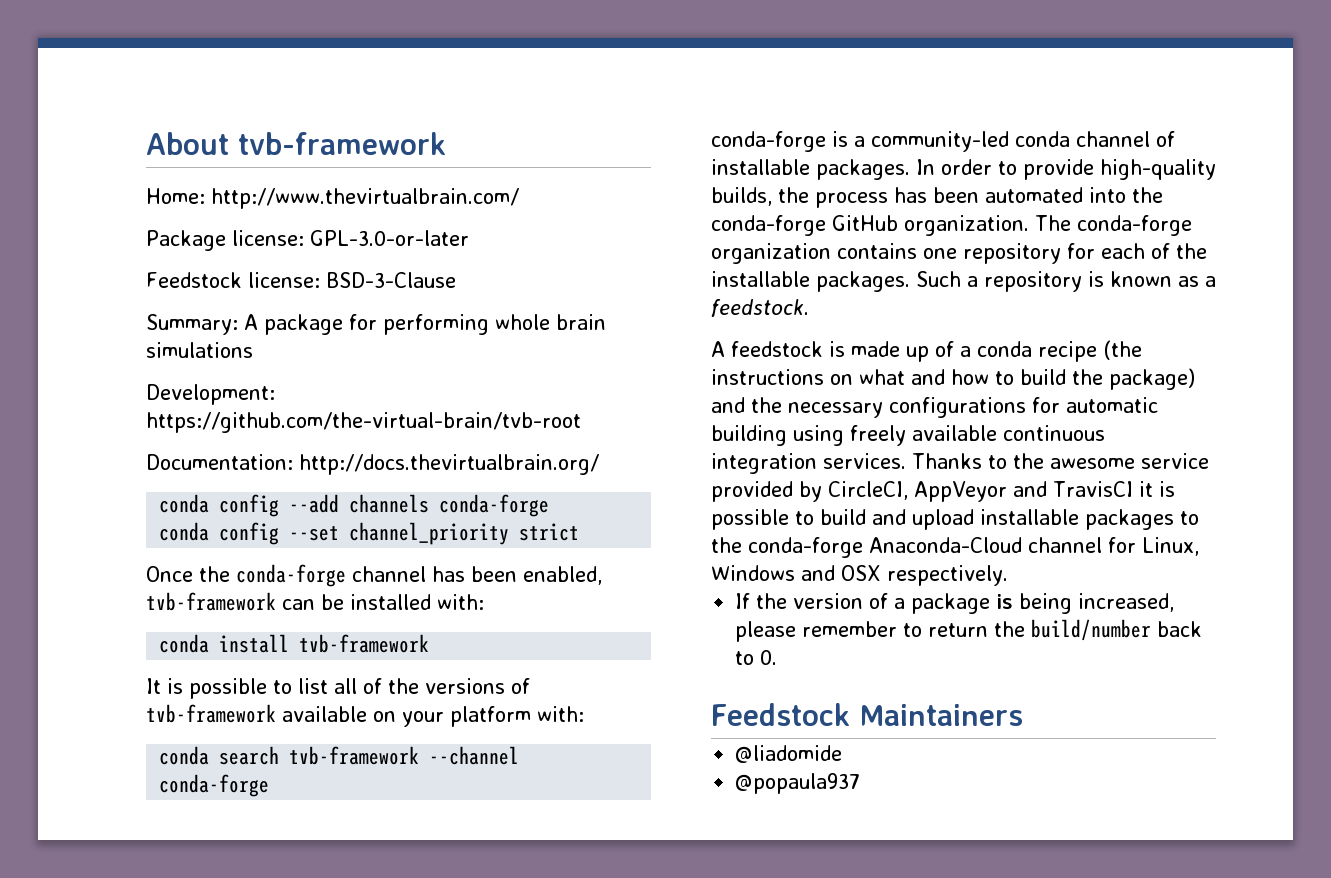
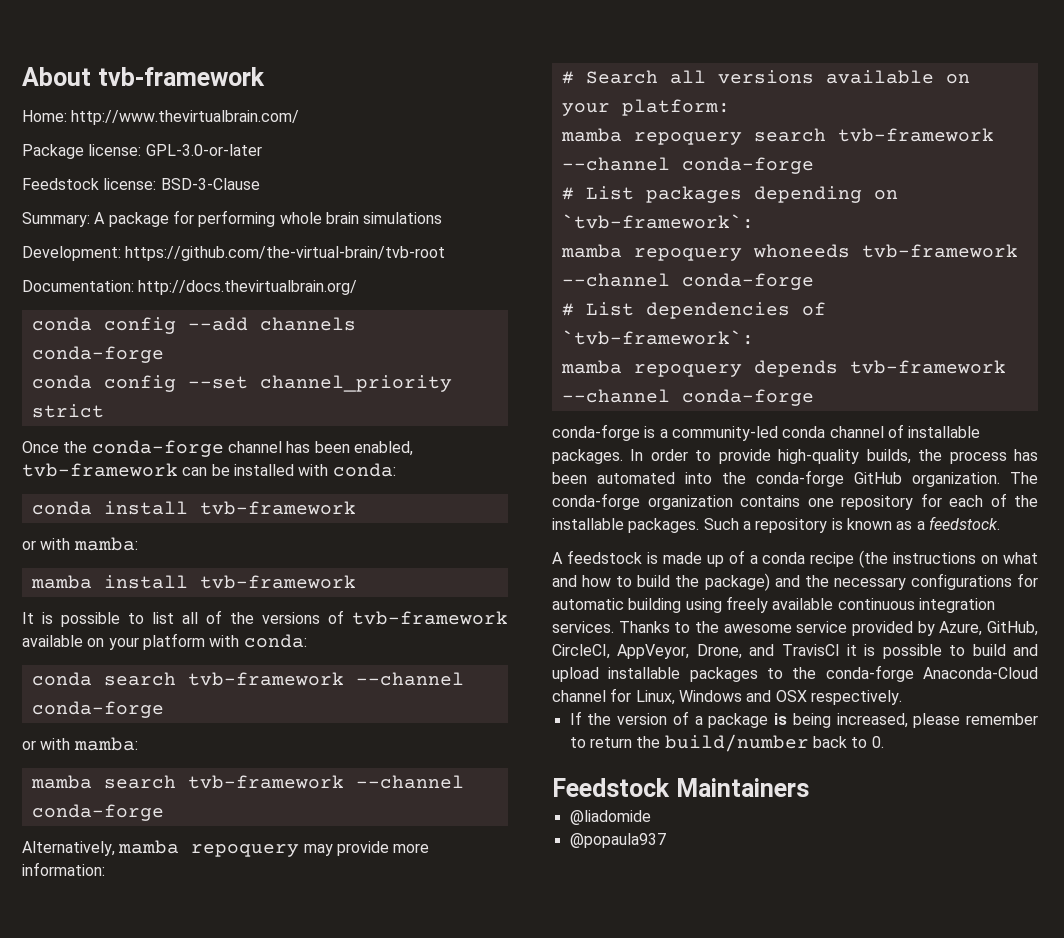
- Once the conda-forge channel has been enabled, tvb-framework can be installed with:
+ Once the conda-forge channel has been enabled, tvb-framework can be installed with conda:
  conda install tvb-framework
+ or with mamba:
+ mamba install tvb-framework
- It is possible to list all of the versions of tvb-framework available on your platform with:
+ It is possible to list all of the versions of tvb-framework available on your platform with conda:
  conda search tvb-framework --channel conda-forge
+ or with mamba:
+ mamba search tvb-framework --channel conda-forge
+ Alternatively, mamba repoquery may provide more information:
+ # Search all versions available on your platform:
+ mamba repoquery search tvb-framework --channel conda-forge
+ # List packages depending on `tvb-framework`:
+ mamba repoquery whoneeds tvb-framework --channel conda-forge
+ # List dependencies of `tvb-framework`:
+ mamba repoquery depends tvb-framework --channel conda-forge
- Thanks to the awesome service provided by CircleCI, AppVeyor and TravisCI it is possible to build and upload installable packages to the conda-forge Anaconda-Cloud channel for Linux, Windows and OSX respectively.
+ Thanks to the awesome service provided by Azure, GitHub, CircleCI, AppVeyor, Drone, and TravisCI it is possible to build and upload installable packages to the conda-forge Anaconda-Cloud channel for Linux, Windows and OSX respectively.

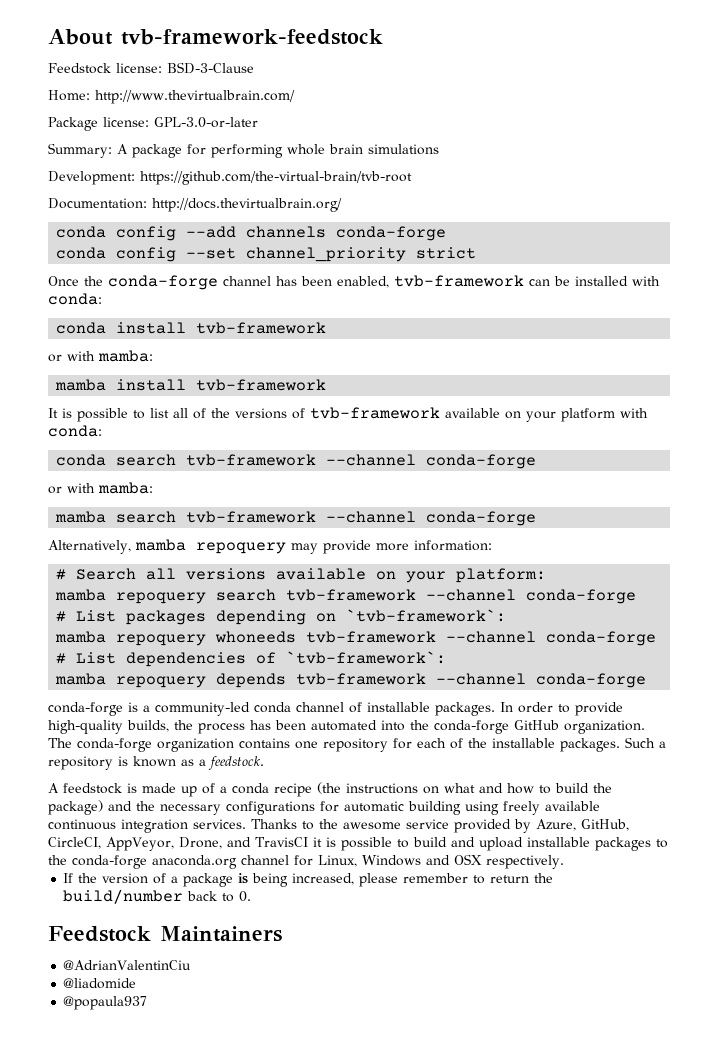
- About tvb-framework
+ About tvb-framework-feedstock
+ Feedstock license: BSD-3-Clause
- Feedstock license: BSD-3-Clause
- Thanks to the awesome service provided by Azure, GitHub, CircleCI, AppVeyor, Drone, and TravisCI it is possible to build and upload installable packages to the conda-forge Anaconda-Cloud channel for Linux, Windows and OSX respectively.
+ Thanks to the awesome service provided by Azure, GitHub, CircleCI, AppVeyor, Drone, and TravisCI it is possible to build and upload installable packages to the conda-forge anaconda.org channel for Linux, Windows and OSX respectively.
+ @AdrianValentinCiu

